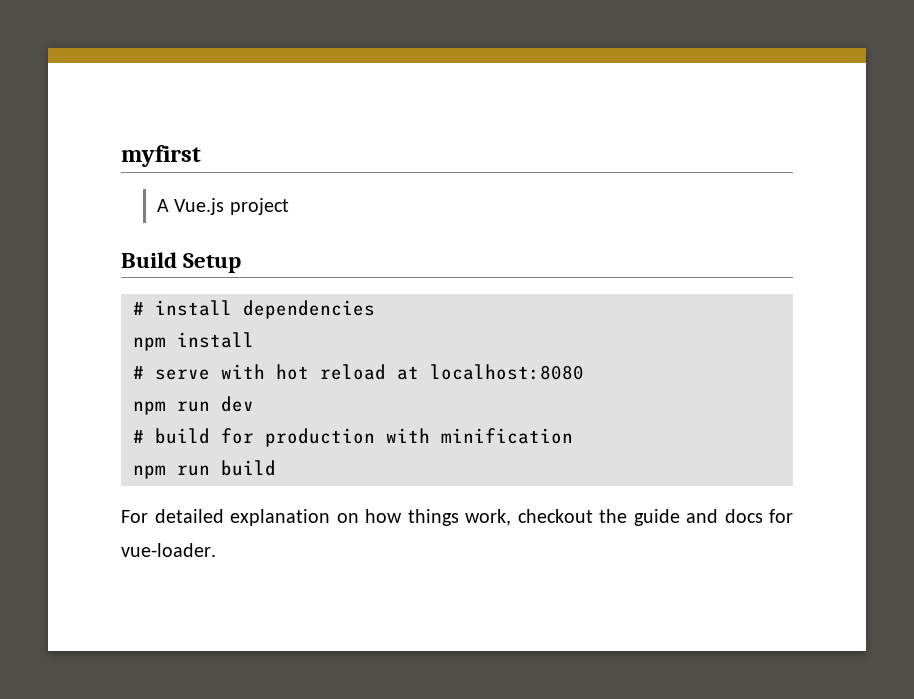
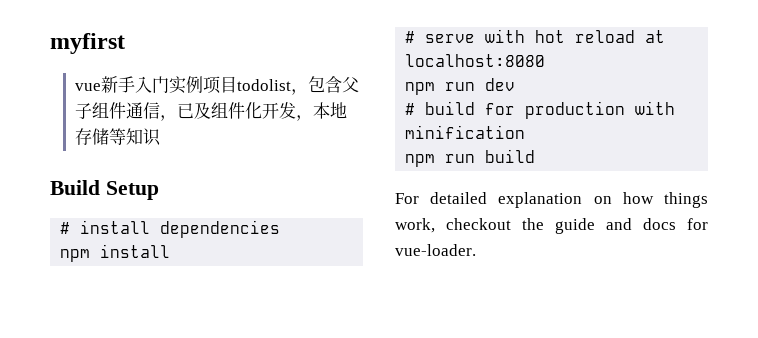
- A Vue.js project
+ vue新手入门实例项目todolist，包含父子组件通信，已及组件化开发，本地存储等知识

